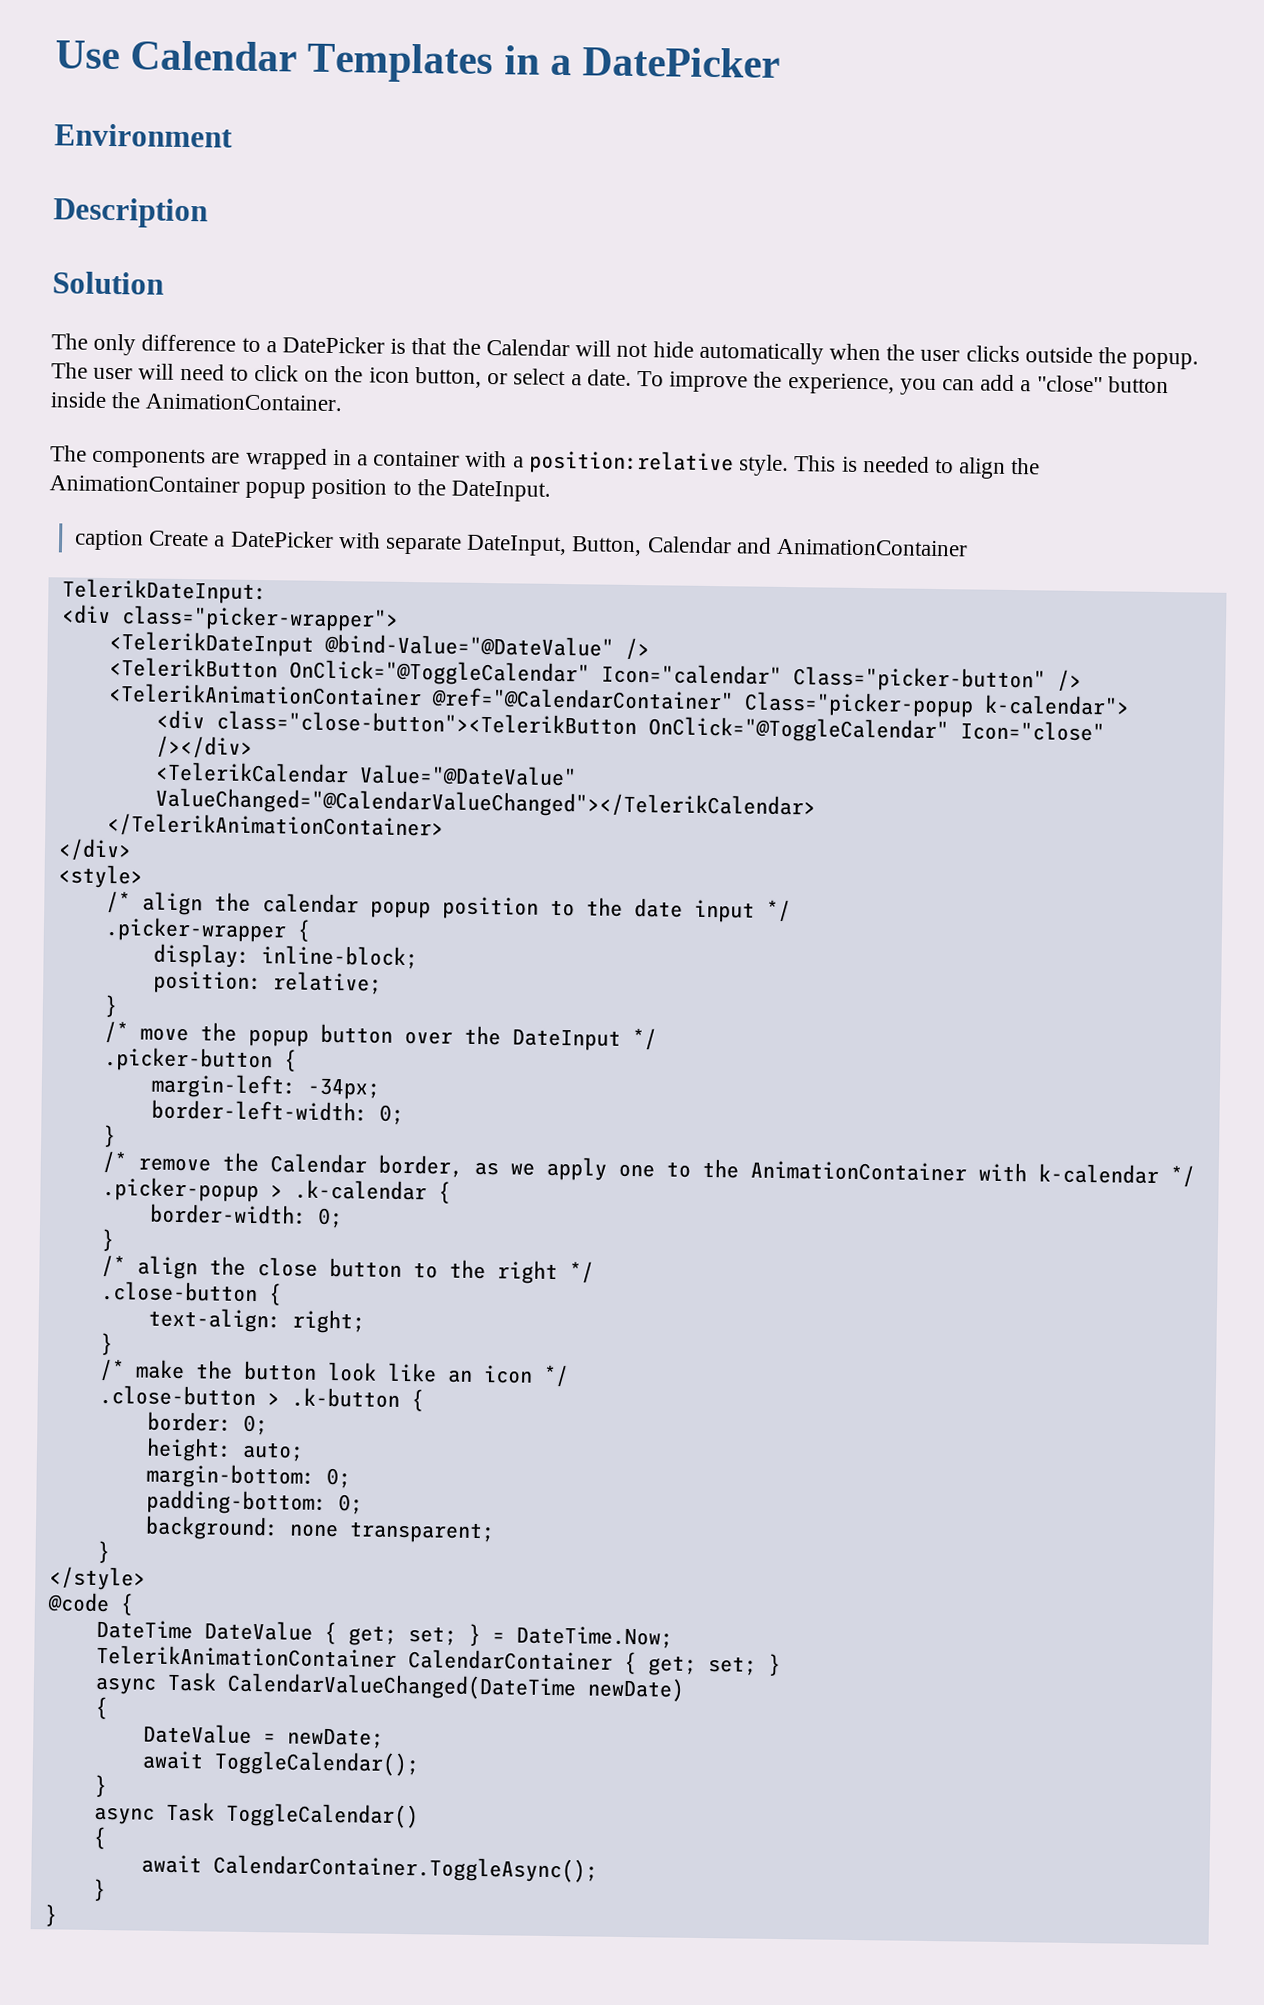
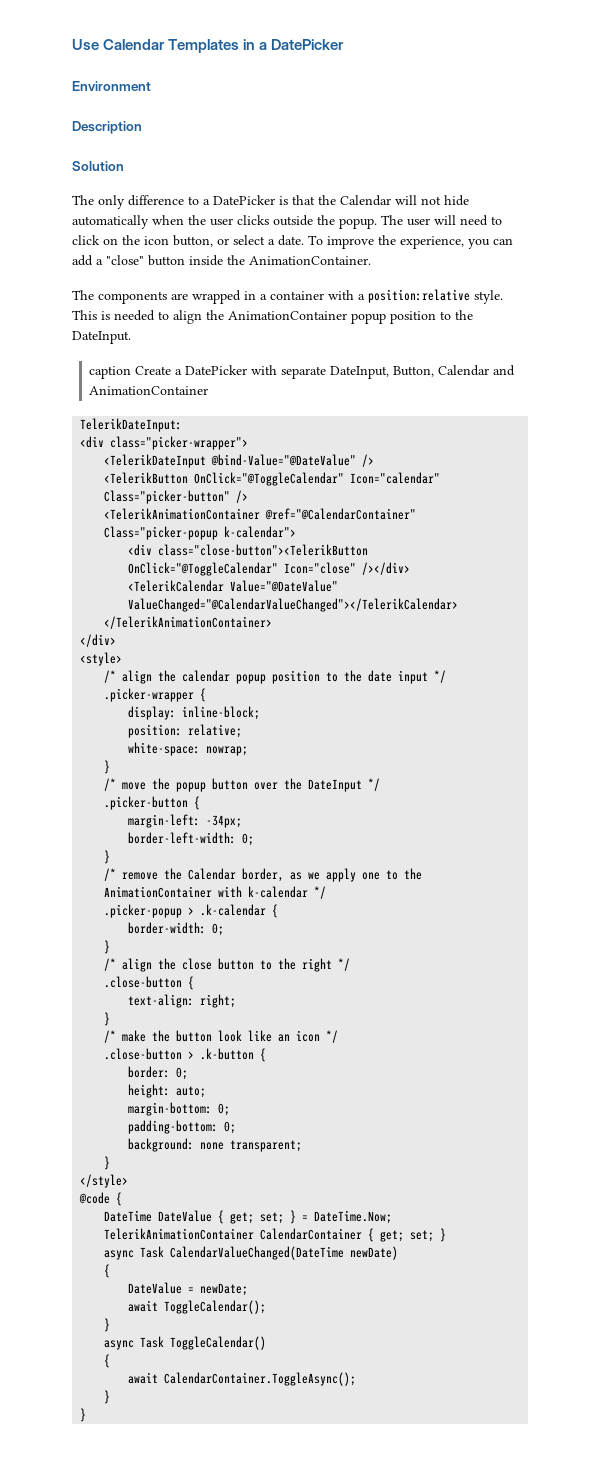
+ white-space: nowrap;

